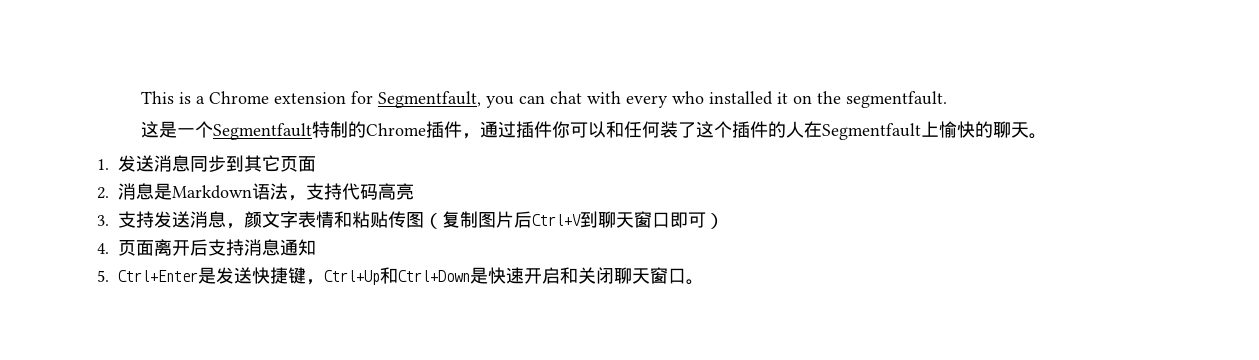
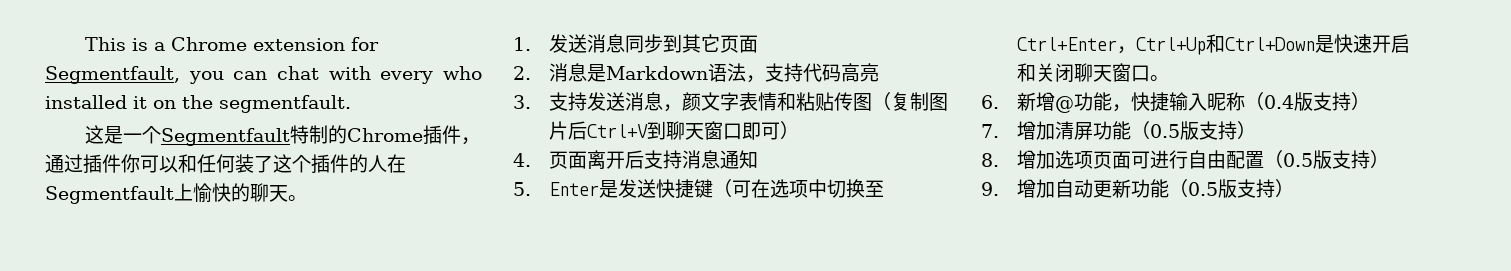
- 5. Ctrl+Enter是发送快捷键，Ctrl+Up和Ctrl+Down是快速开启和关闭聊天窗口。
+ 5. Enter是发送快捷键（可在选项中切换至Ctrl+Enter，Ctrl+Up和Ctrl+Down是快速开启和关闭聊天窗口。
+ 6.新增@功能，快捷输入昵称（0.4版支持）
+ 7.增加清屏功能（0.5版支持）
+ 8.增加选项页面可进行自由配置（0.5版支持）
+ 9.增加自动更新功能（0.5版支持）

